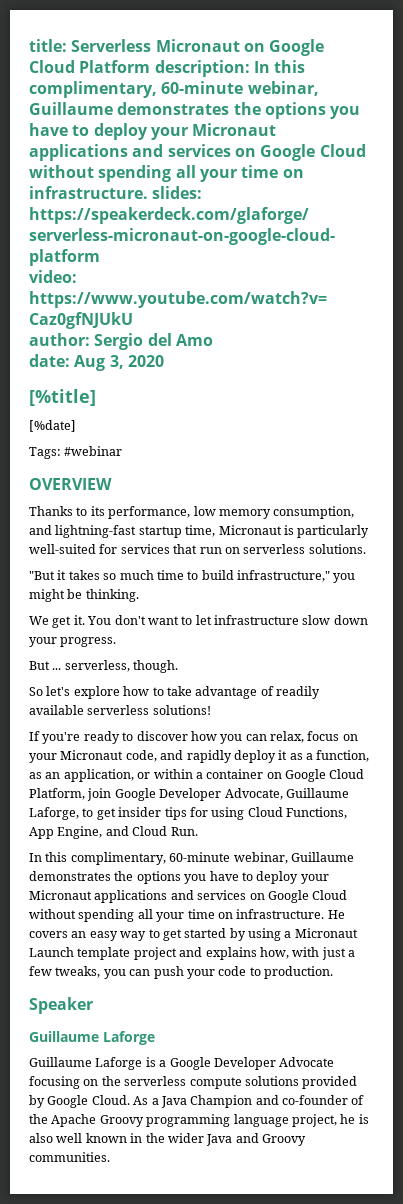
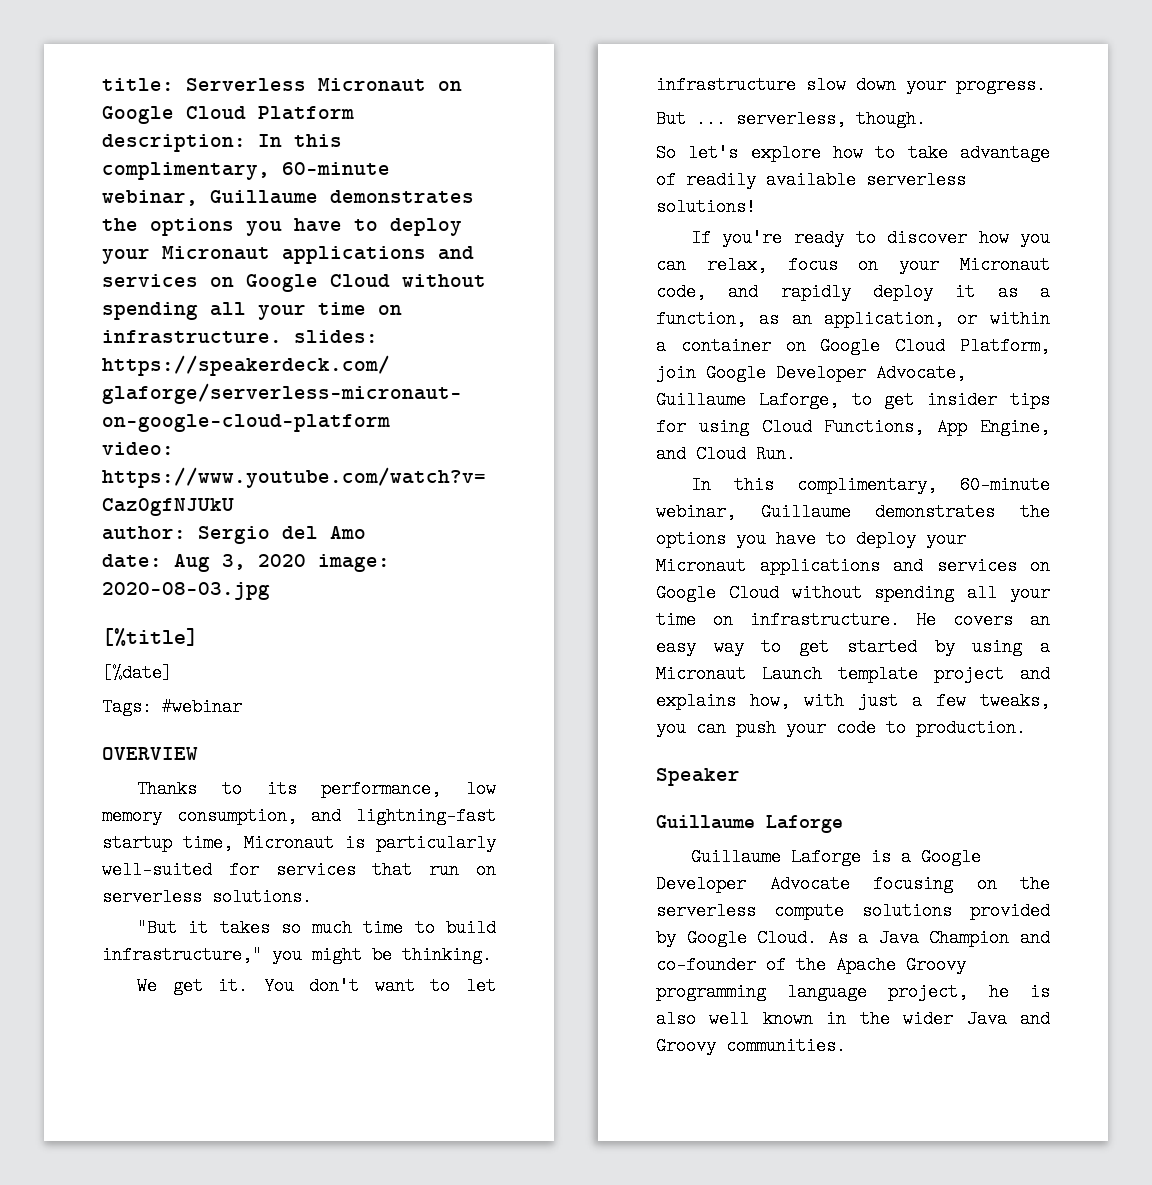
- date: Aug 3, 2020
+ date: Aug 3, 2020 image: 2020-08-03.jpg

